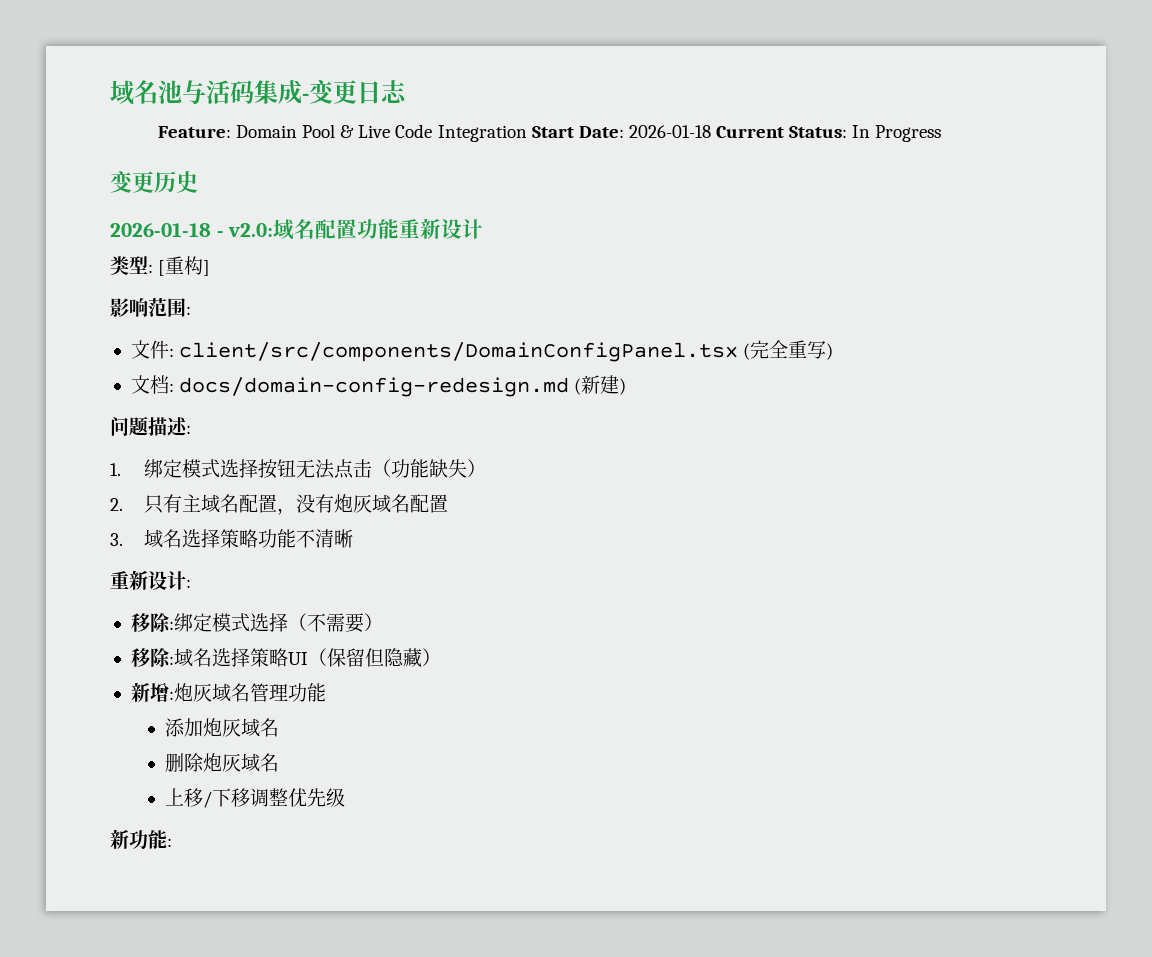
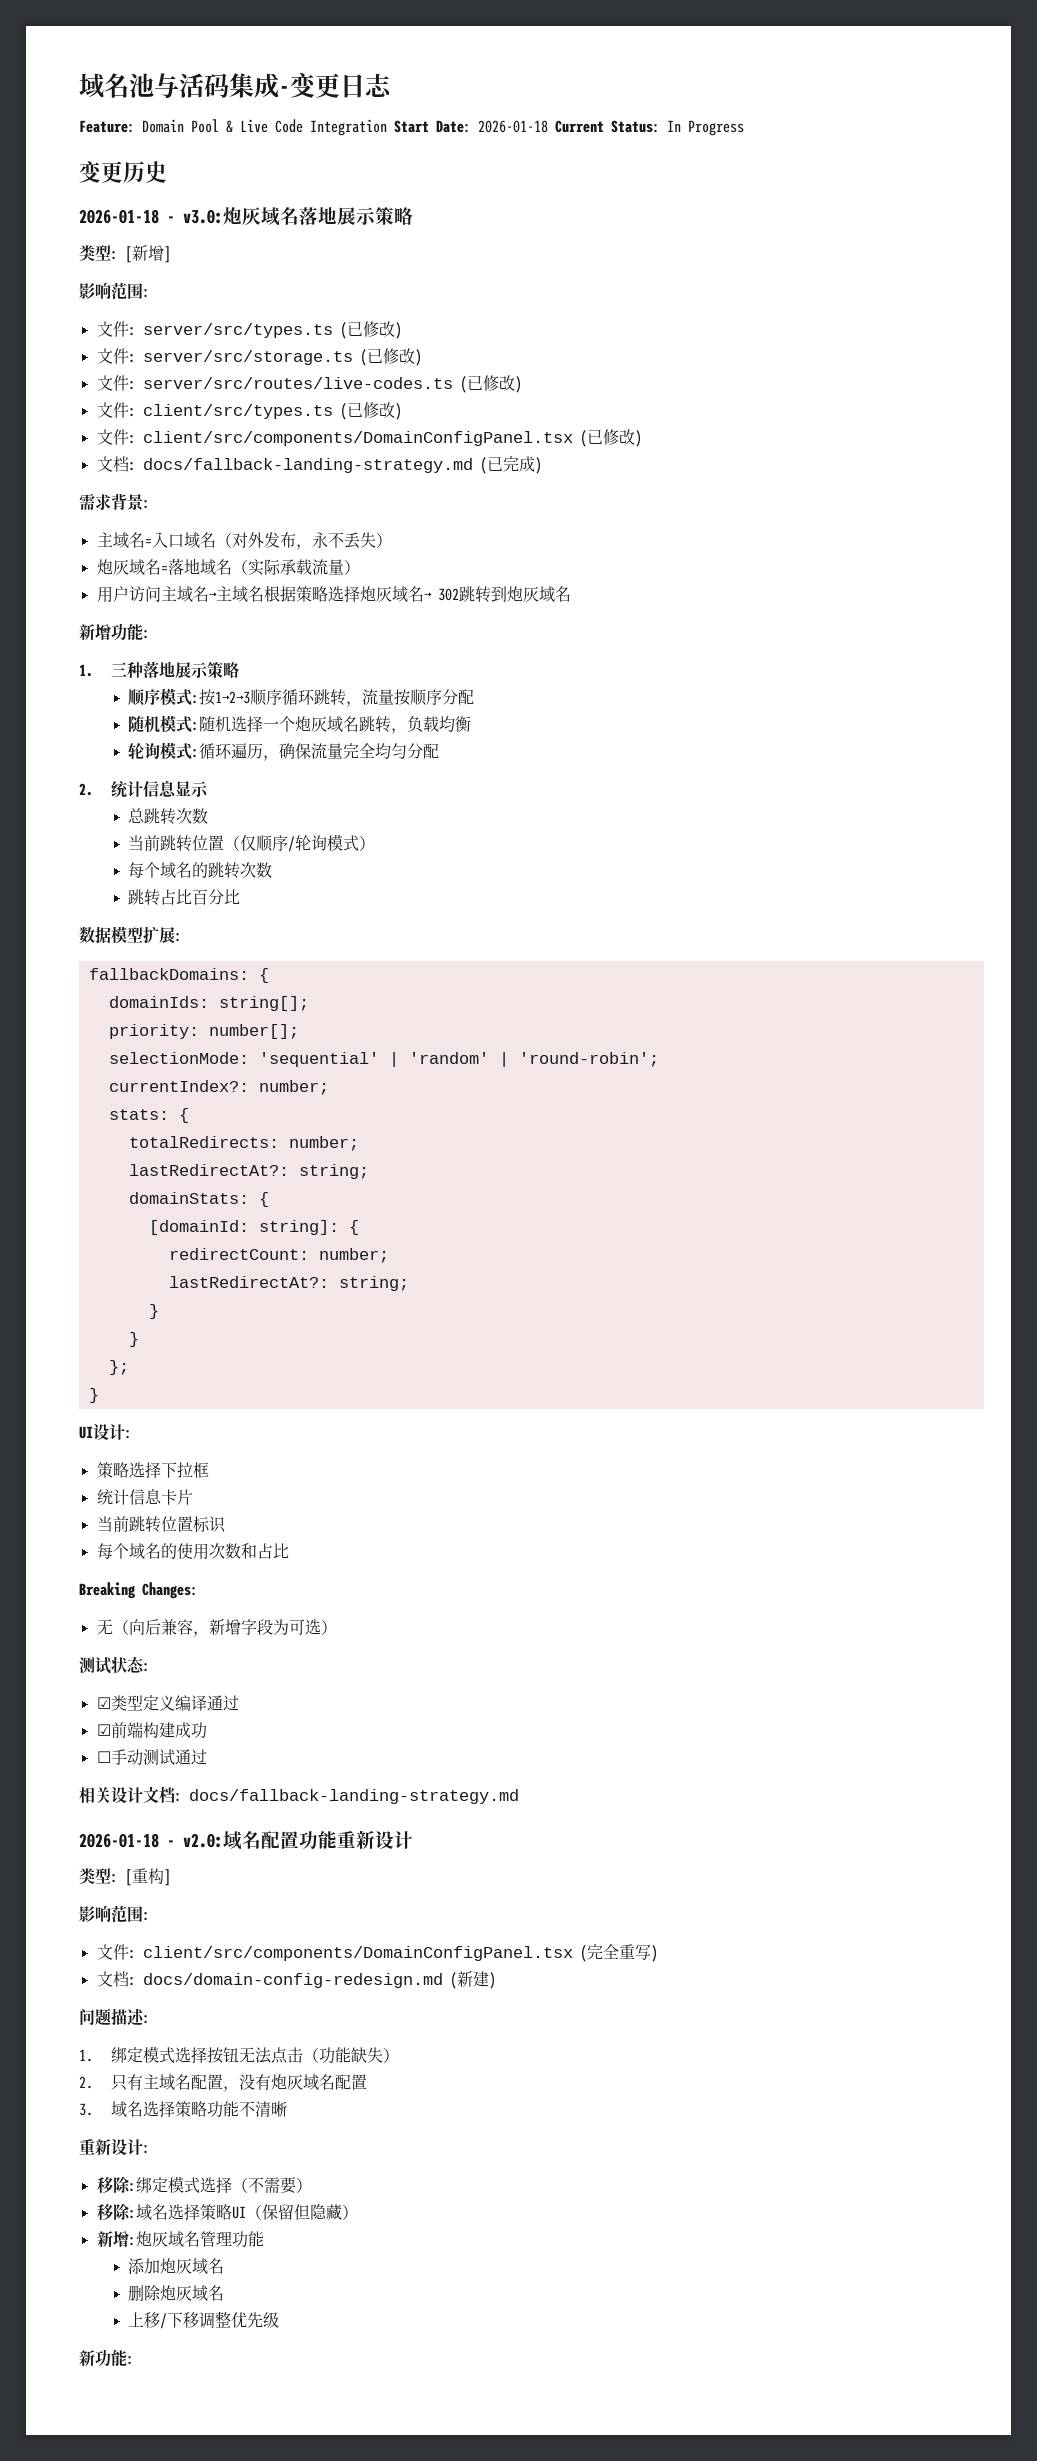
+ 2026-01-18 - v3.0:炮灰域名落地展示策略
+ 类型: [新增]
+ 影响范围:
+ 文件: server/src/types.ts (已修改)
+ 文件: server/src/storage.ts (已修改)
+ 文件: server/src/routes/live-codes.ts (已修改)
+ 文件: client/src/types.ts (已修改)
+ 文件: client/src/components/DomainConfigPanel.tsx (已修改)
+ 文档: docs/fallback-landing-strategy.md (已完成)
+ 需求背景:
+ 主域名=入口域名（对外发布，永不丢失）
+ 炮灰域名=落地域名（实际承载流量）
+ 用户访问主域名→主域名根据策略选择炮灰域名→ 302跳转到炮灰域名
+ 新增功能:
+ 1.三种落地展示策略
+ 顺序模式:按1→2→3顺序循环跳转，流量按顺序分配
+ 随机模式:随机选择一个炮灰域名跳转，负载均衡
+ 轮询模式:循环遍历，确保流量完全均匀分配
+ 2.统计信息显示
+ 总跳转次数
+ 当前跳转位置（仅顺序/轮询模式）
+ 每个域名的跳转次数
+ 跳转占比百分比
+ 数据模型扩展:
+ fallbackDomains: {
+ domainIds: string[];
+ priority: number[];
+ selectionMode: 'sequential' | 'random' | 'round-robin';
+ currentIndex?: number;
+ stats: {
+ totalRedirects: number;
+ lastRedirectAt?: string;
+ domainStats: {
+ [domainId: string]: {
+ redirectCount: number;
+ lastRedirectAt?: string;
+ }
+ }
+ };
+ }
+ UI设计:
+ 策略选择下拉框
+ 统计信息卡片
+ 当前跳转位置标识
+ 每个域名的使用次数和占比
+ Breaking Changes:
+ 无（向后兼容，新增字段为可选）
+ 测试状态:
+ ☑类型定义编译通过
+ ☑前端构建成功
+ ☐手动测试通过
+ 相关设计文档: docs/fallback-landing-strategy.md

